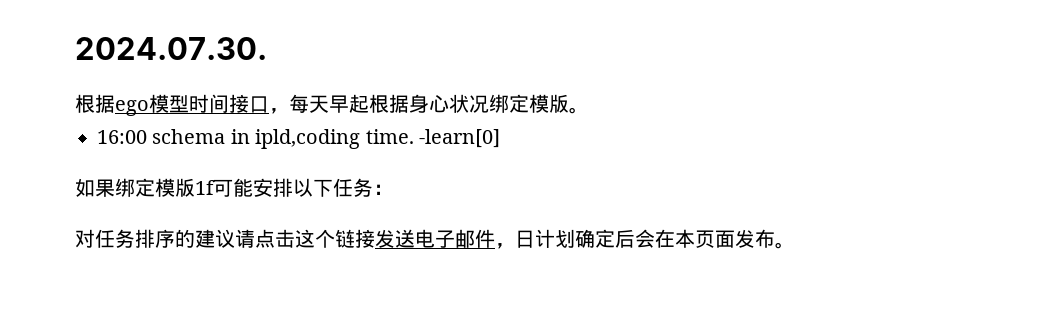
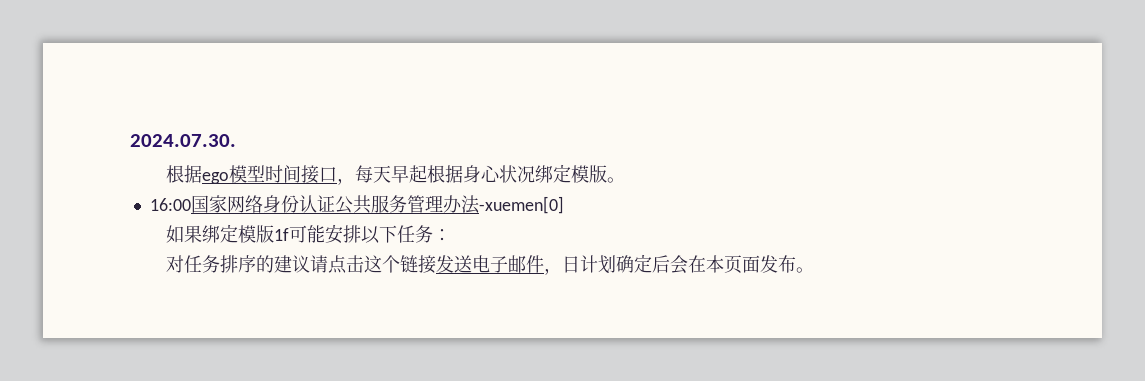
- 16:00 schema in ipld,coding time. -learn[0]
+ 16:00国家网络身份认证公共服务管理办法-xuemen[0]

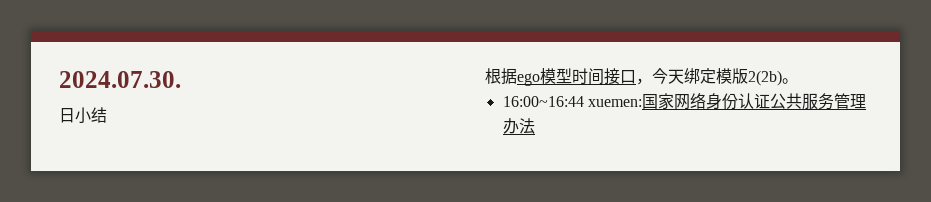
+ 日小结
- 根据ego模型时间接口，每天早起根据身心状况绑定模版。
+ 根据ego模型时间接口，今天绑定模版2(2b)。
- 16:00国家网络身份认证公共服务管理办法-xuemen[0]
- 如果绑定模版1f可能安排以下任务：
- 对任务排序的建议请点击这个链接发送电子邮件，日计划确定后会在本页面发布。
+ 16:00~16:44 xuemen:国家网络身份认证公共服务管理办法

